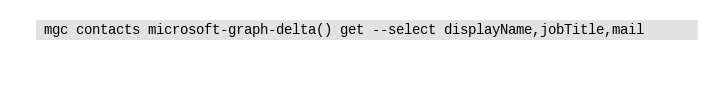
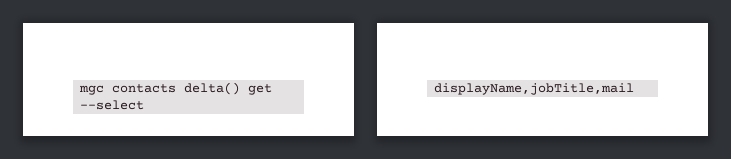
- mgc contacts microsoft-graph-delta() get --select displayName,jobTitle,mail
+ mgc contacts delta() get --select displayName,jobTitle,mail

